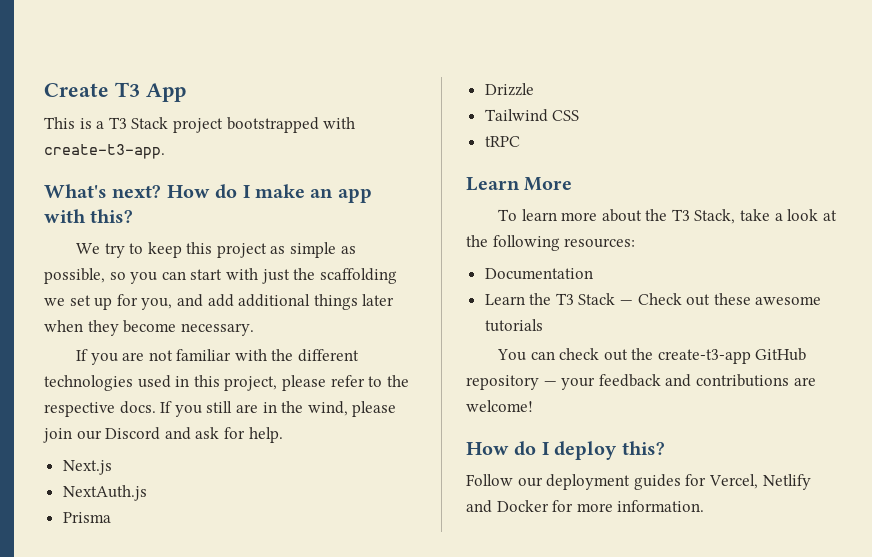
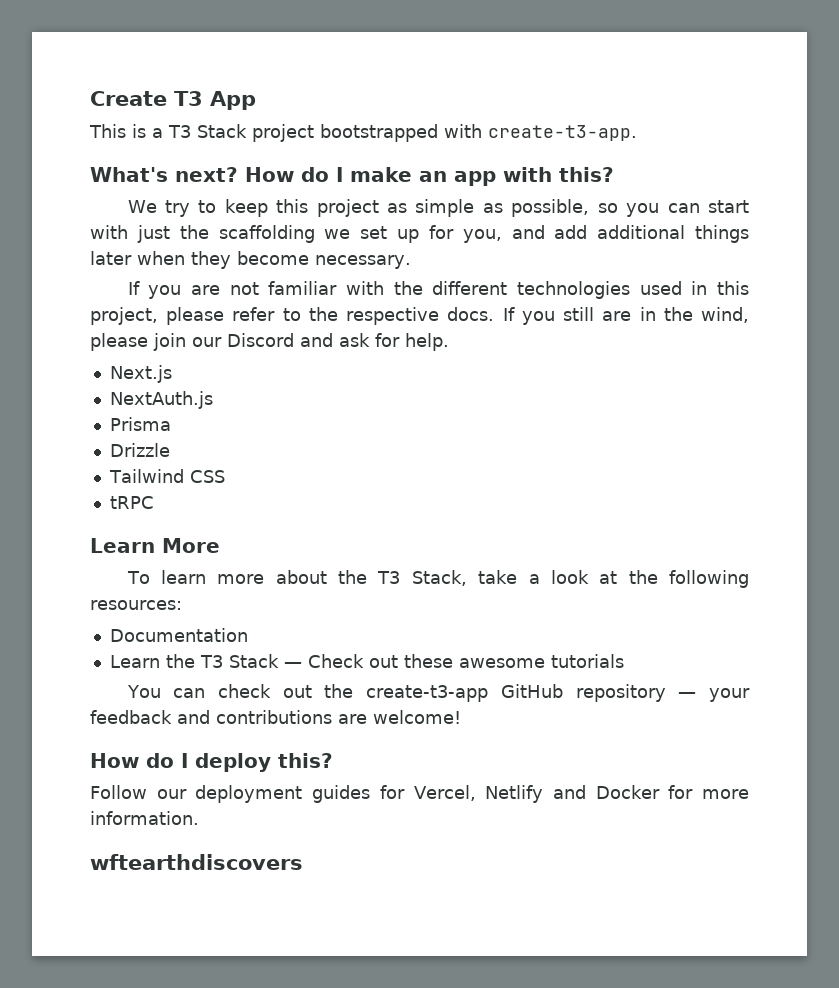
+ wftearthdiscovers

